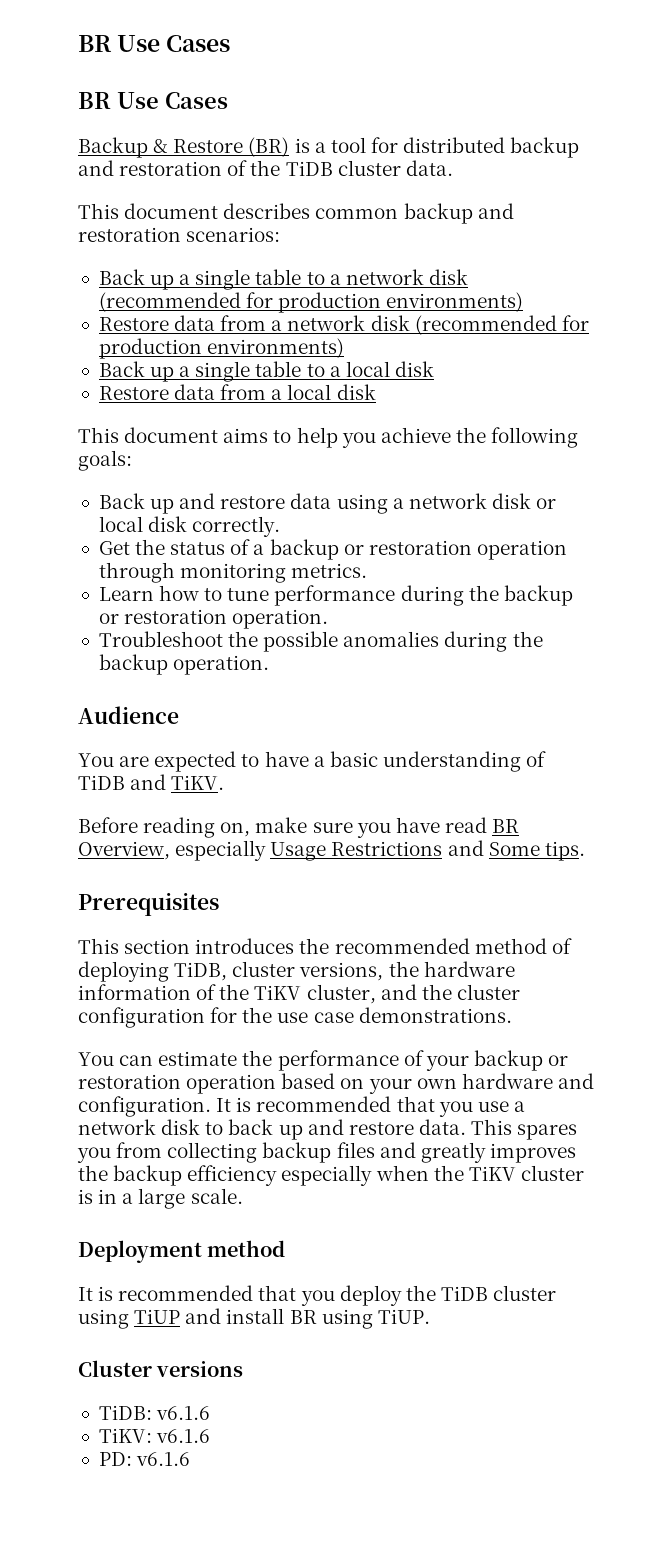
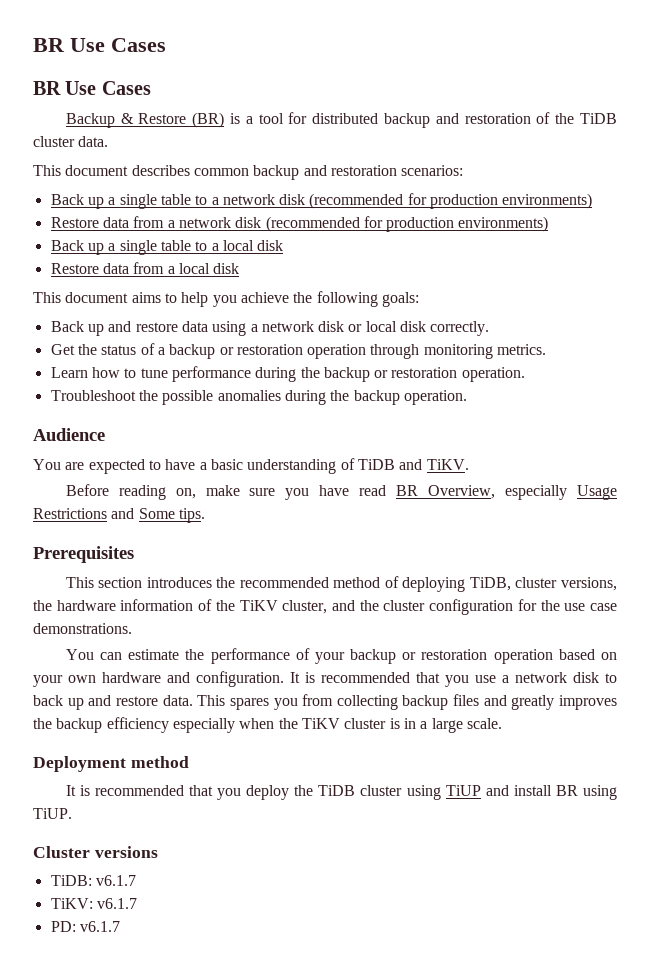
- TiDB: v6.1.6
+ TiDB: v6.1.7
- TiKV: v6.1.6
+ TiKV: v6.1.7
- PD: v6.1.6
+ PD: v6.1.7

